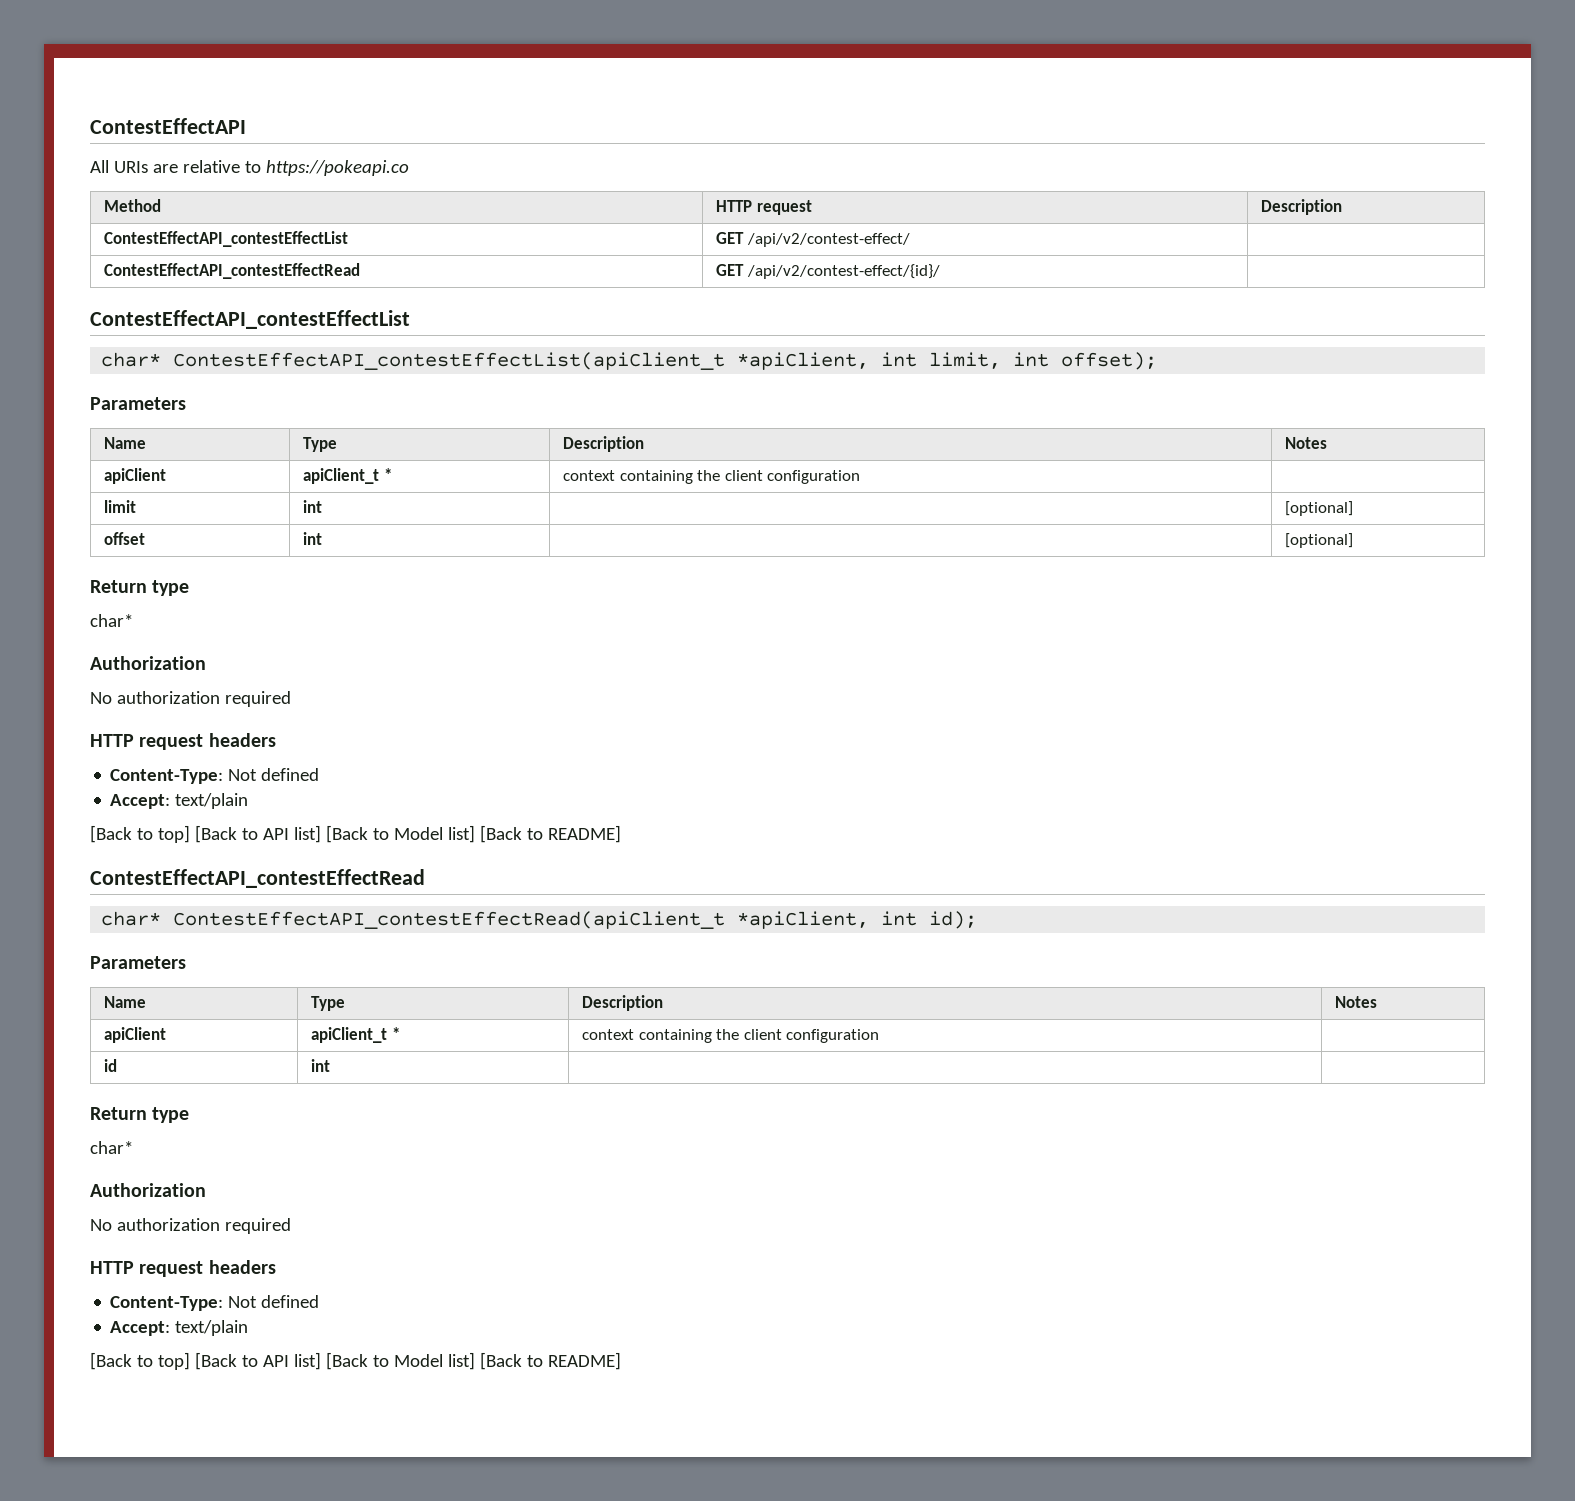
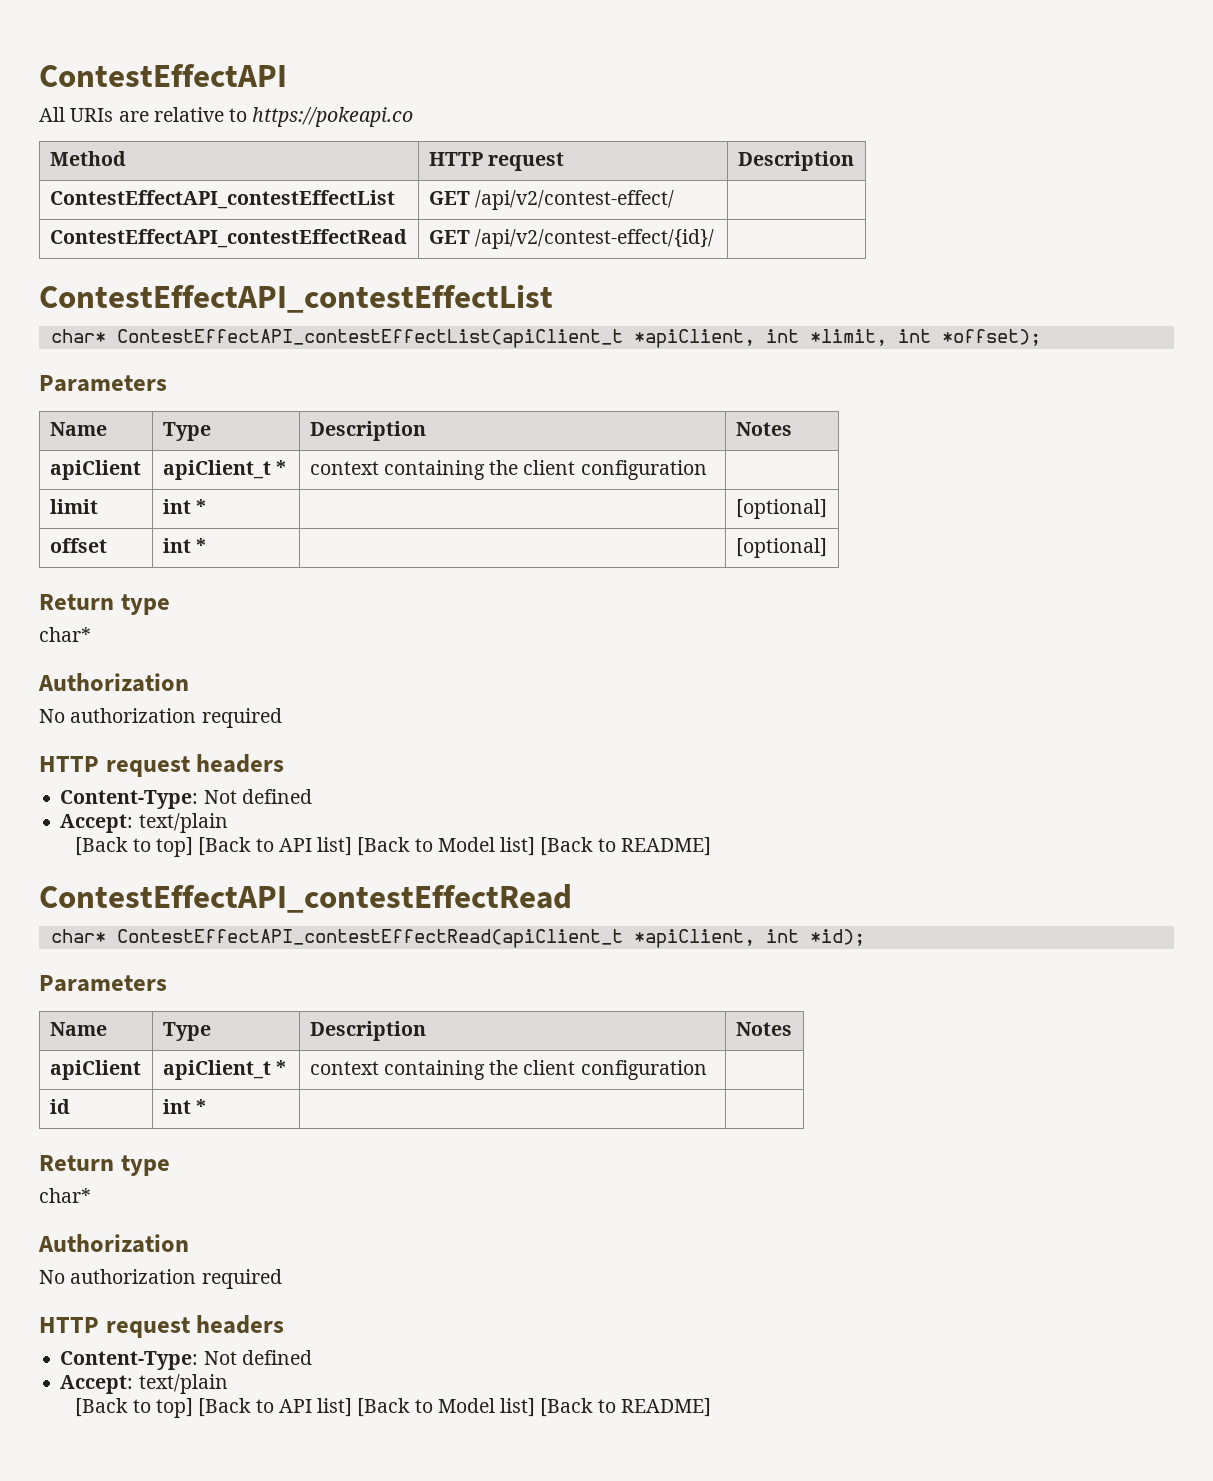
- char* ContestEffectAPI_contestEffectList(apiClient_t *apiClient, int limit, int offset);
+ char* ContestEffectAPI_contestEffectList(apiClient_t *apiClient, int *limit, int *offset);
- limit | int | | [optional]
+ limit | int * | | [optional]
- offset | int | | [optional]
+ offset | int * | | [optional]
- char* ContestEffectAPI_contestEffectRead(apiClient_t *apiClient, int id);
+ char* ContestEffectAPI_contestEffectRead(apiClient_t *apiClient, int *id);
- id | int | |
+ id | int * | |

